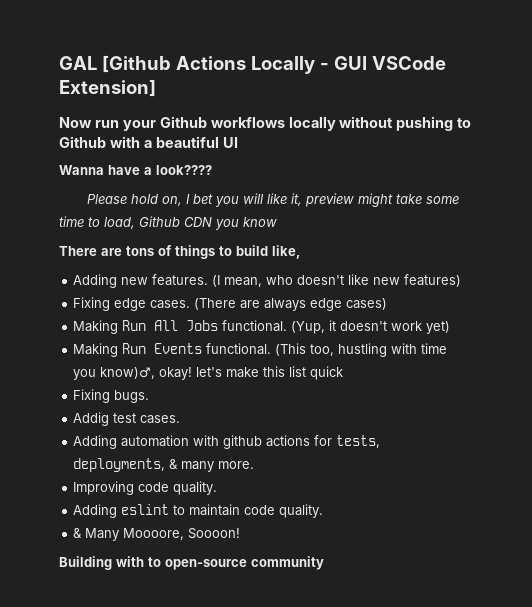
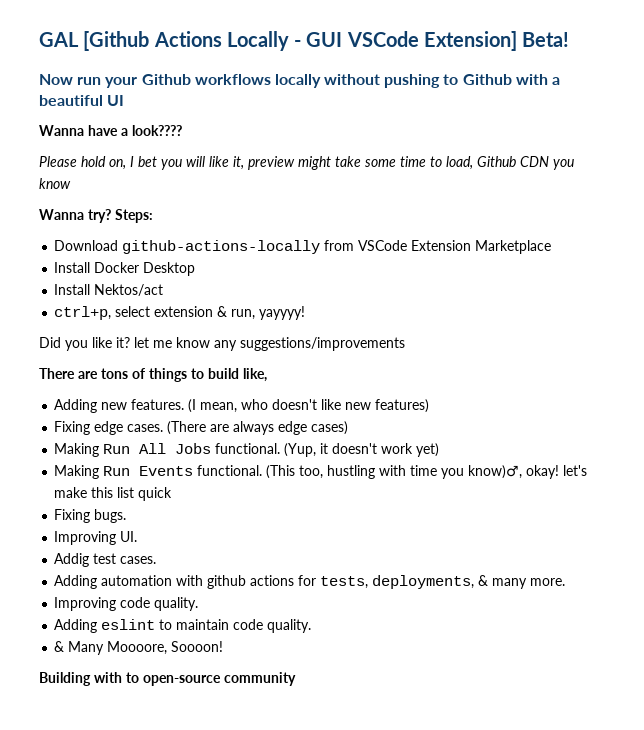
- GAL [Github Actions Locally - GUI VSCode Extension]
+ GAL [Github Actions Locally - GUI VSCode Extension] Beta!
+ Wanna try? Steps:
+ Download github-actions-locally from VSCode Extension Marketplace
+ Install Docker Desktop
+ Install Nektos/act
+ ctrl+p, select extension & run, yayyyy!
+ Did you like it? let me know any suggestions/improvements
+ Improving UI.

